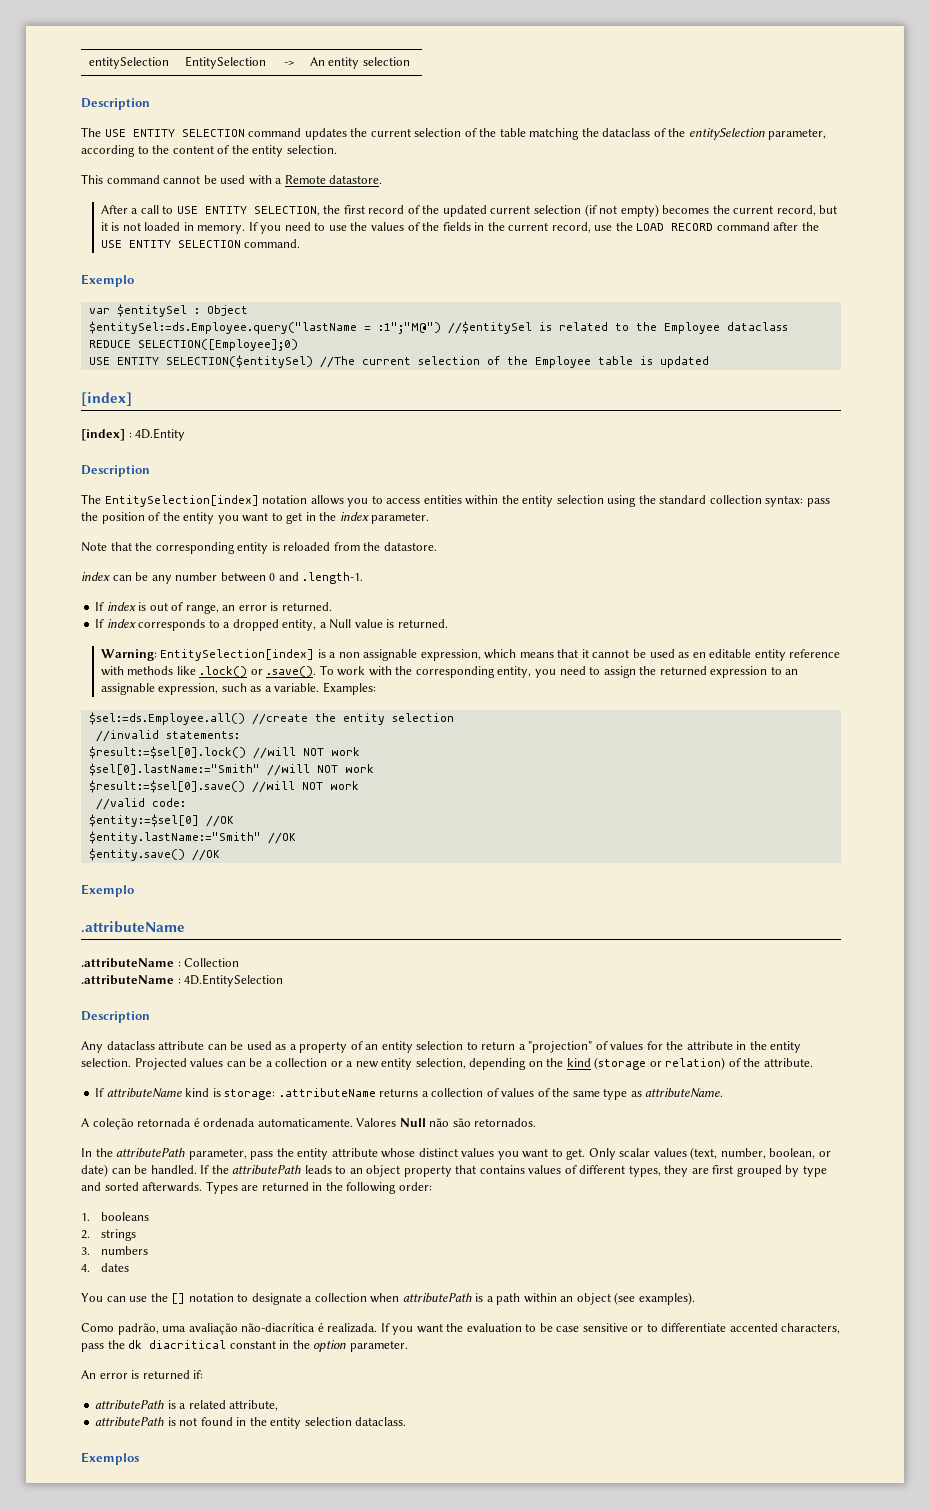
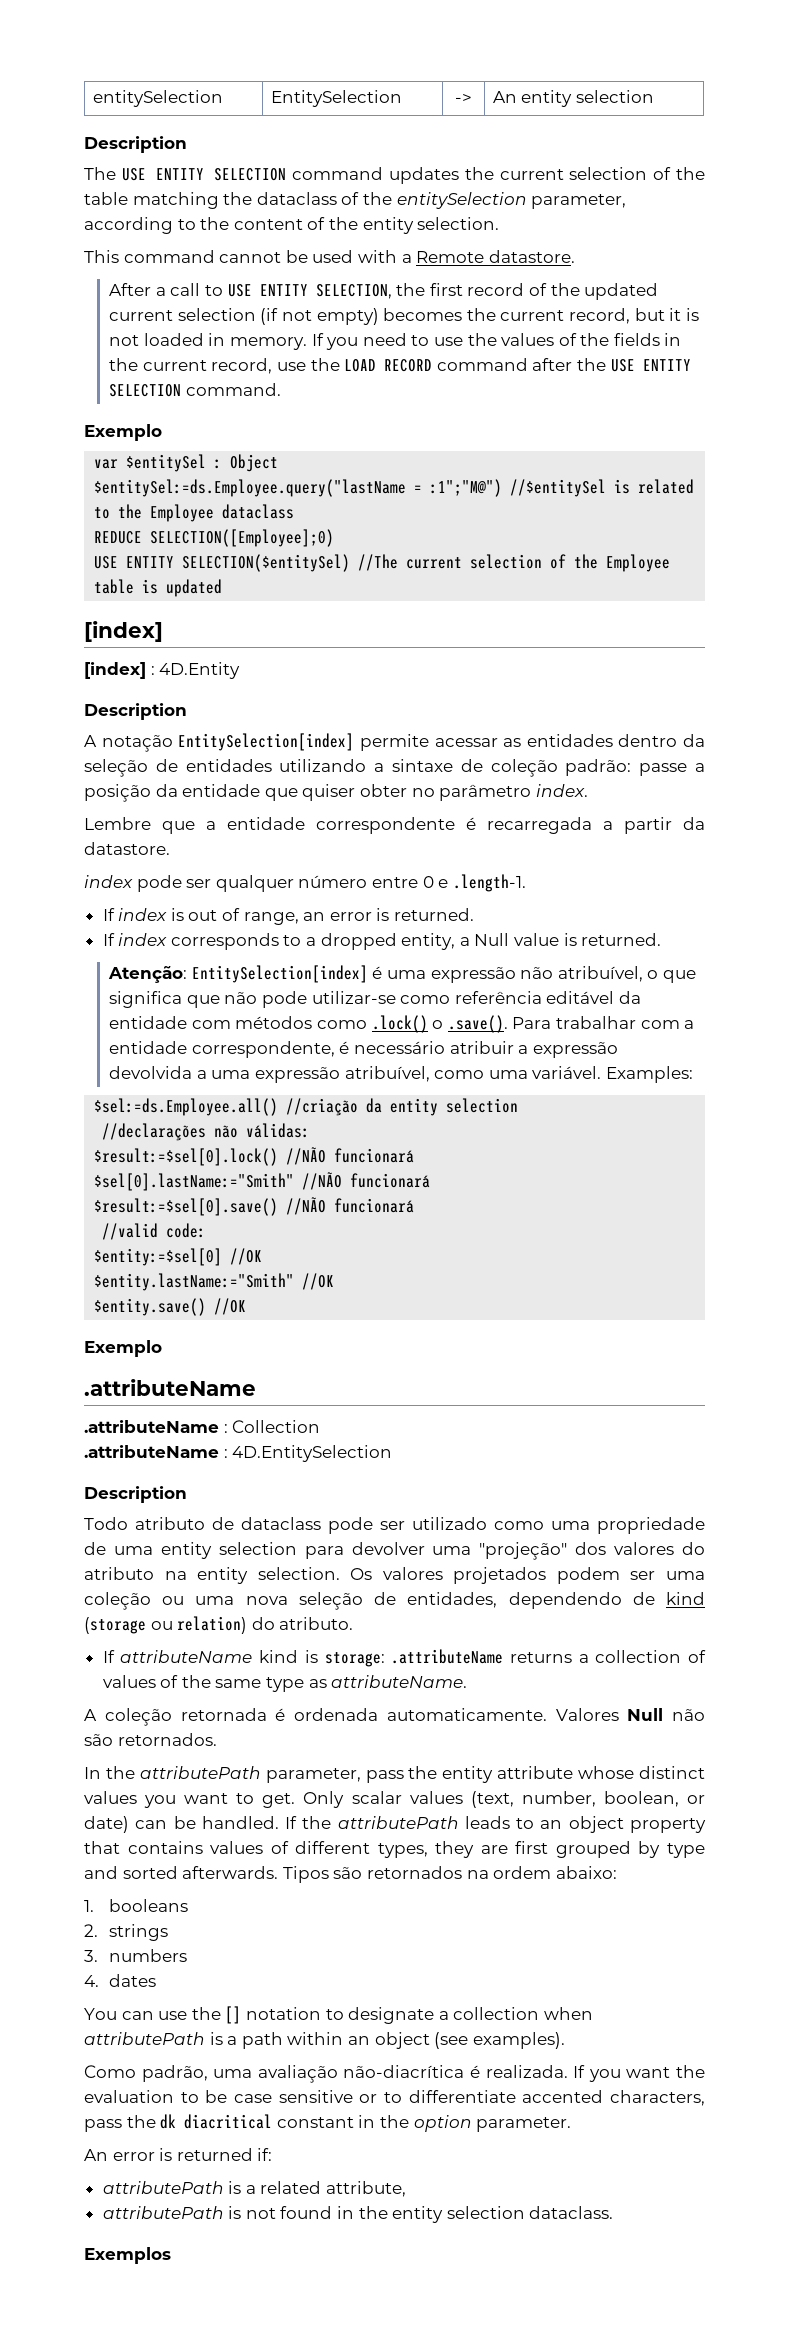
- The EntitySelection[index] notation allows you to access entities within the entity selection using the standard collection syntax: pass the position of the entity you want to get in the index parameter.
- Note that the corresponding entity is reloaded from the datastore.
- index can be any number between 0 and .length-1.
+ A notação EntitySelection[index] permite acessar as entidades dentro da seleção de entidades utilizando a sintaxe de coleção padrão: passe a posição da entidade que quiser obter no parâmetro index.
+ Lembre que a entidade correspondente é recarregada a partir da datastore.
+ index pode ser qualquer número entre 0 e .length-1.
- Warning: EntitySelection[index] is a non assignable expression, which means that it cannot be used as en editable entity reference with methods like .lock() or .save(). To work with the corresponding entity, you need to assign the returned expression to an assignable expression, such as a variable.
+ Atenção: EntitySelection[index] é uma expressão não atribuível, o que significa que não pode utilizar-se como referência editável da entidade com métodos como .lock() o .save(). Para trabalhar com a entidade correspondente, é necessário atribuir a expressão devolvida a uma expressão atribuível, como uma variável.
- $sel:=ds.Employee.all() //create the entity selection
- //invalid statements:
- $result:=$sel[0].lock() //will NOT work
- $sel[0].lastName:="Smith" //will NOT work
- $result:=$sel[0].save() //will NOT work
+ $sel:=ds.Employee.all() //criação da entity selection
+ //declarações não válidas:
+ $result:=$sel[0].lock() //NÃO funcionará
+ $sel[0].lastName:="Smith" //NÃO funcionará
+ $result:=$sel[0].save() //NÃO funcionará
- Any dataclass attribute can be used as a property of an entity selection to return a "projection" of values for the attribute in the entity selection. Projected values can be a collection or a new entity selection, depending on the kind (storage or relation) of the attribute.
+ Todo atributo de dataclass pode ser utilizado como uma propriedade de uma entity selection para devolver uma "projeção" dos valores do atributo na entity selection. Os valores projetados podem ser uma coleção ou uma nova seleção de entidades, dependendo de kind (storage ou relation) do atributo.
- Types are returned in the following order:
+ Tipos são retornados na ordem abaixo:

